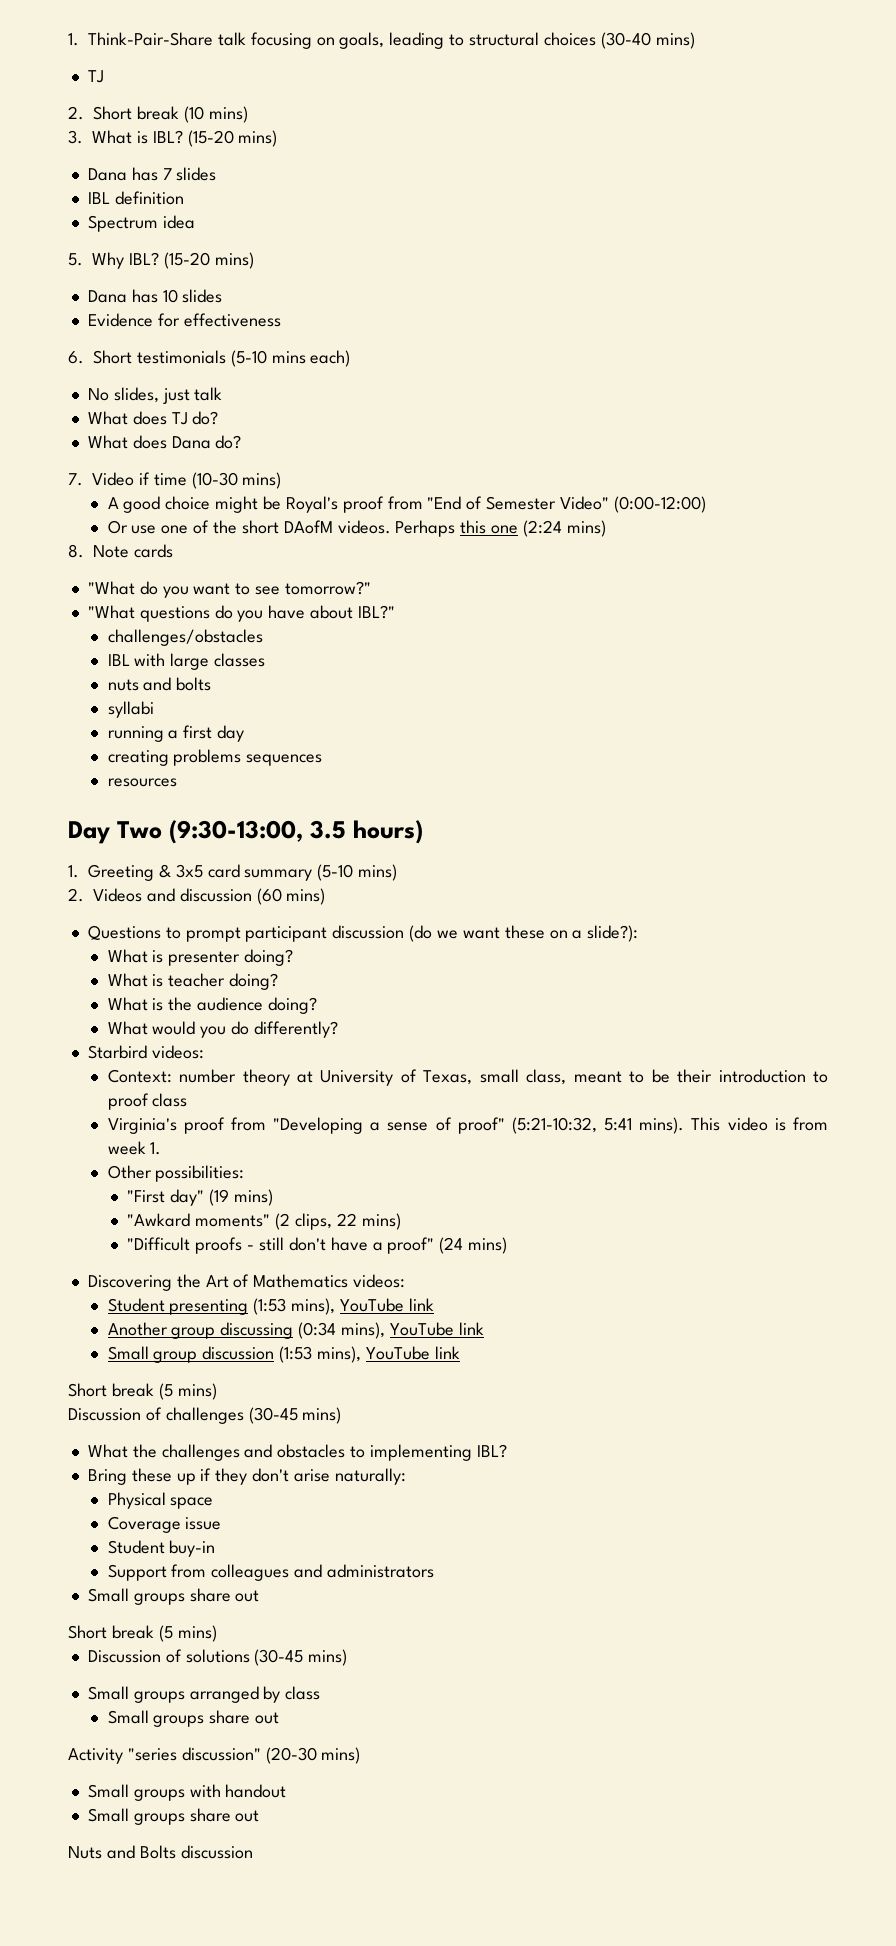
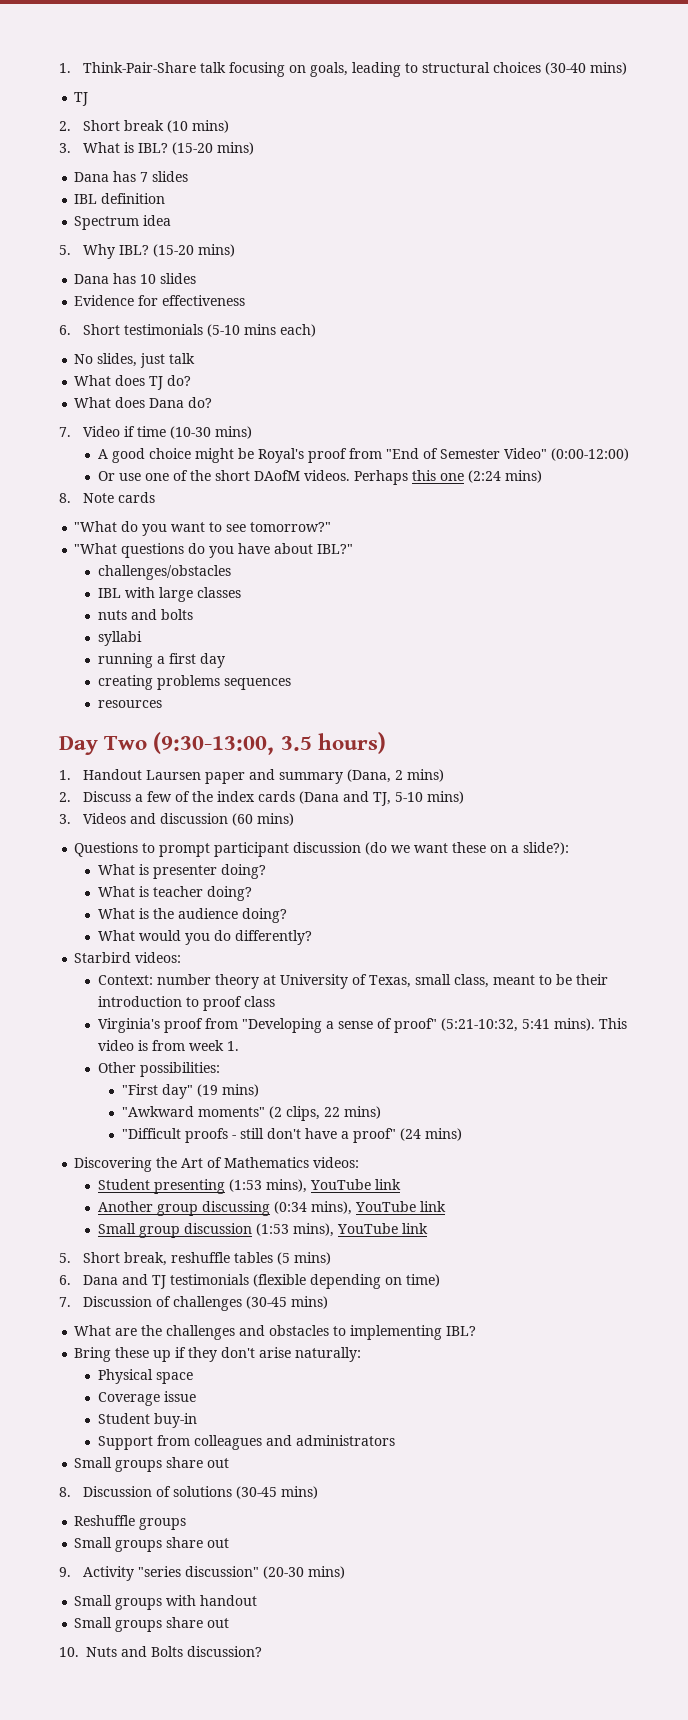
- 1. Greeting & 3x5 card summary (5-10 mins)
- 2. Videos and discussion (60 mins)
+ 1. Handout Laursen paper and summary (Dana, 2 mins)
+ 2. Discuss a few of the index cards (Dana and TJ, 5-10 mins)
+ 3. Videos and discussion (60 mins)
- "Awkard moments" (2 clips, 22 mins)
+ "Awkward moments" (2 clips, 22 mins)
  Small group discussion (1:53 mins), YouTube link
- Short break (5 mins)
- Discussion of challenges (30-45 mins)
+ 5. Short break, reshuffle tables (5 mins)
+ 6. Dana and TJ testimonials (flexible depending on time)
+ 7. Discussion of challenges (30-45 mins)
- What the challenges and obstacles to implementing IBL?
+ What are the challenges and obstacles to implementing IBL?
  Support from colleagues and administrators
  Small groups share out
- Short break (5 mins)
- Discussion of solutions (30-45 mins)
+ 8. Discussion of solutions (30-45 mins)
- Small groups arranged by class
+ Reshuffle groups
  Small groups share out
- Activity "series discussion" (20-30 mins)
+ 9. Activity "series discussion" (20-30 mins)
- Nuts and Bolts discussion
+ 10. Nuts and Bolts discussion?

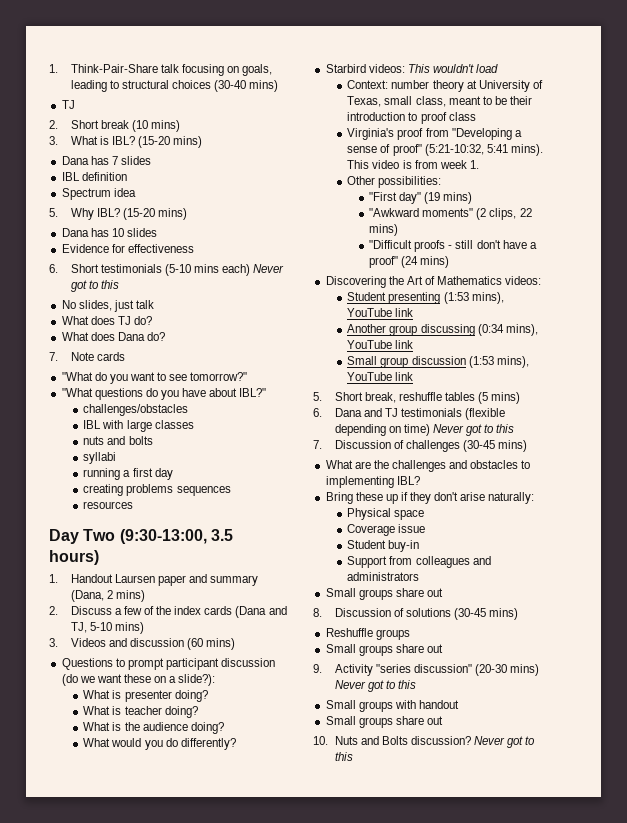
- 6. Short testimonials (5-10 mins each)
+ 6. Short testimonials (5-10 mins each) Never got to this
- 7. Video if time (10-30 mins)
- A good choice might be Royal's proof from "End of Semester Video" (0:00-12:00)
- Or use one of the short DAofM videos. Perhaps this one (2:24 mins)
- 8. Note cards
+ 7. Note cards
- Starbird videos:
+ Starbird videos: This wouldn't load
- 6. Dana and TJ testimonials (flexible depending on time)
+ 6. Dana and TJ testimonials (flexible depending on time) Never got to this
- 9. Activity "series discussion" (20-30 mins)
+ 9. Activity "series discussion" (20-30 mins) Never got to this
- 10. Nuts and Bolts discussion?
+ 10. Nuts and Bolts discussion? Never got to this

